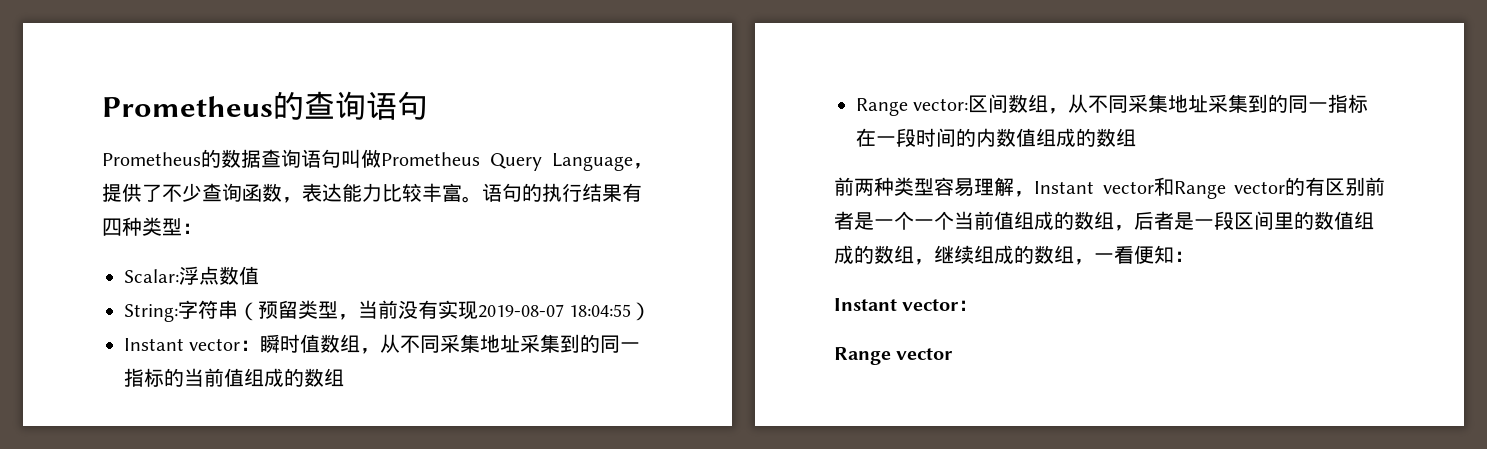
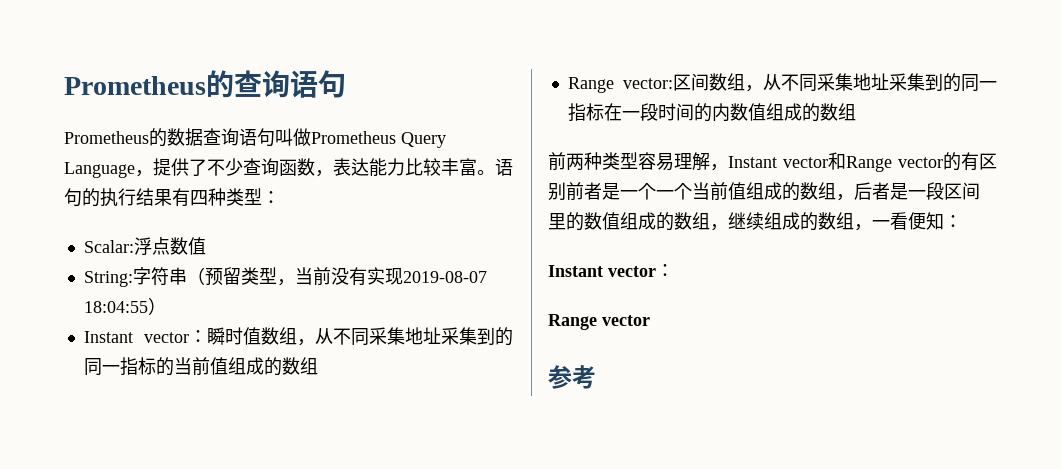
+ 参考

